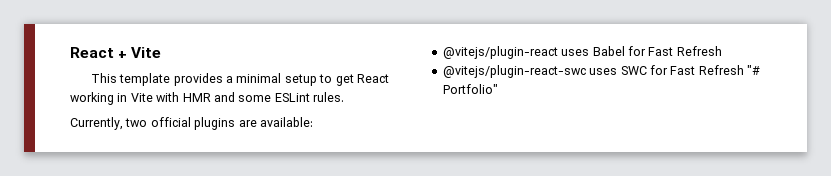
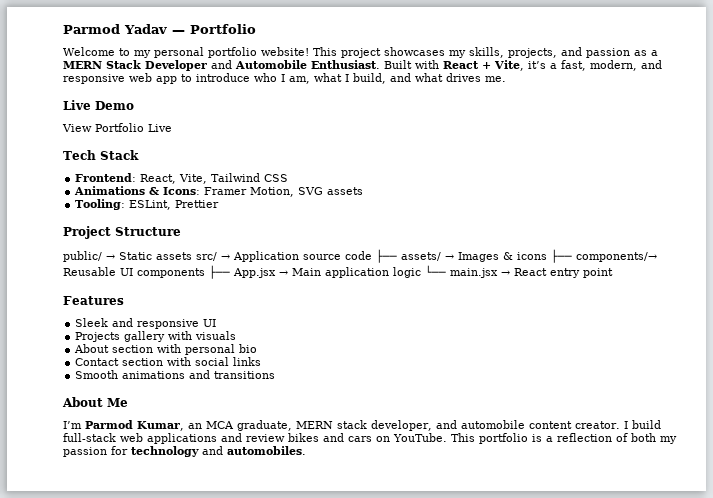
- React + Vite
- This template provides a minimal setup to get React working in Vite with HMR and some ESLint rules.
- Currently, two official plugins are available:
- @vitejs/plugin-react uses Babel for Fast Refresh
- @vitejs/plugin-react-swc uses SWC for Fast Refresh "# Portfolio"
+ Parmod Yadav — Portfolio
+ Welcome to my personal portfolio website! This project showcases my skills, projects, and passion as a MERN Stack Developer and Automobile Enthusiast. Built with React + Vite, it’s a fast, modern, and responsive web app to introduce who I am, what I build, and what drives me.
+ Live Demo
+ View Portfolio Live
+ Tech Stack
+ Frontend: React, Vite, Tailwind CSS
+ Animations & Icons: Framer Motion, SVG assets
+ Tooling: ESLint, Prettier
+ Project Structure
+ public/ → Static assets src/ → Application source code ├── assets/ → Images & icons ├── components/→ Reusable UI components ├── App.jsx → Main application logic └── main.jsx → React entry point
+ Features
+ Sleek and responsive UI
+ Projects gallery with visuals
+ About section with personal bio
+ Contact section with social links
+ Smooth animations and transitions
+ About Me
+ I’m Parmod Kumar, an MCA graduate, MERN stack developer, and automobile content creator. I build full-stack web applications and review bikes and cars on YouTube. This portfolio is a reflection of both my passion for technology and automobiles.

